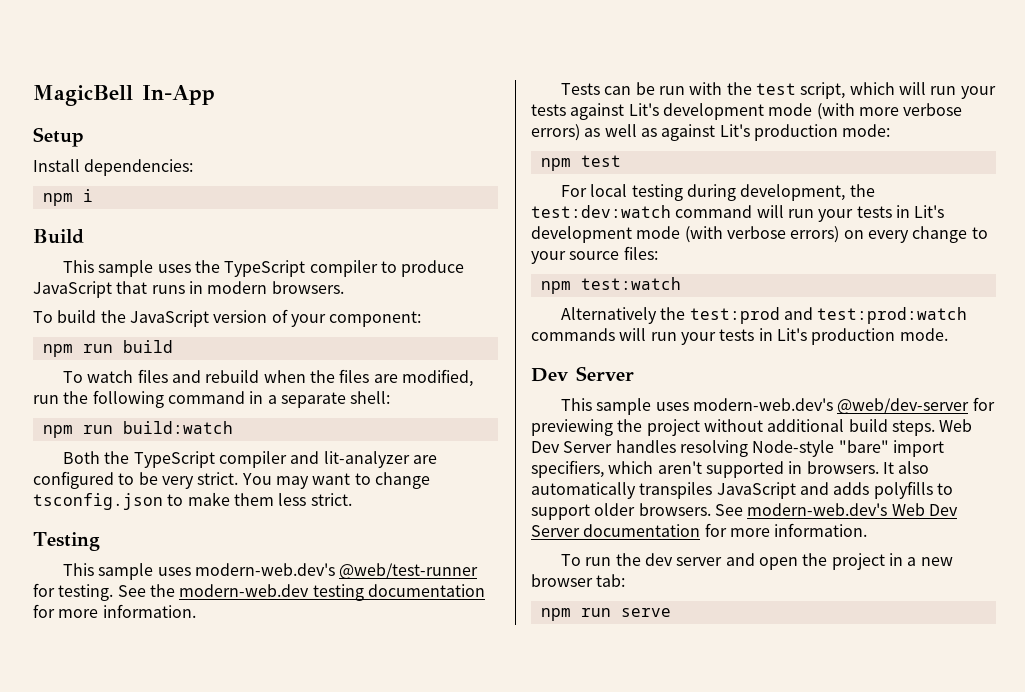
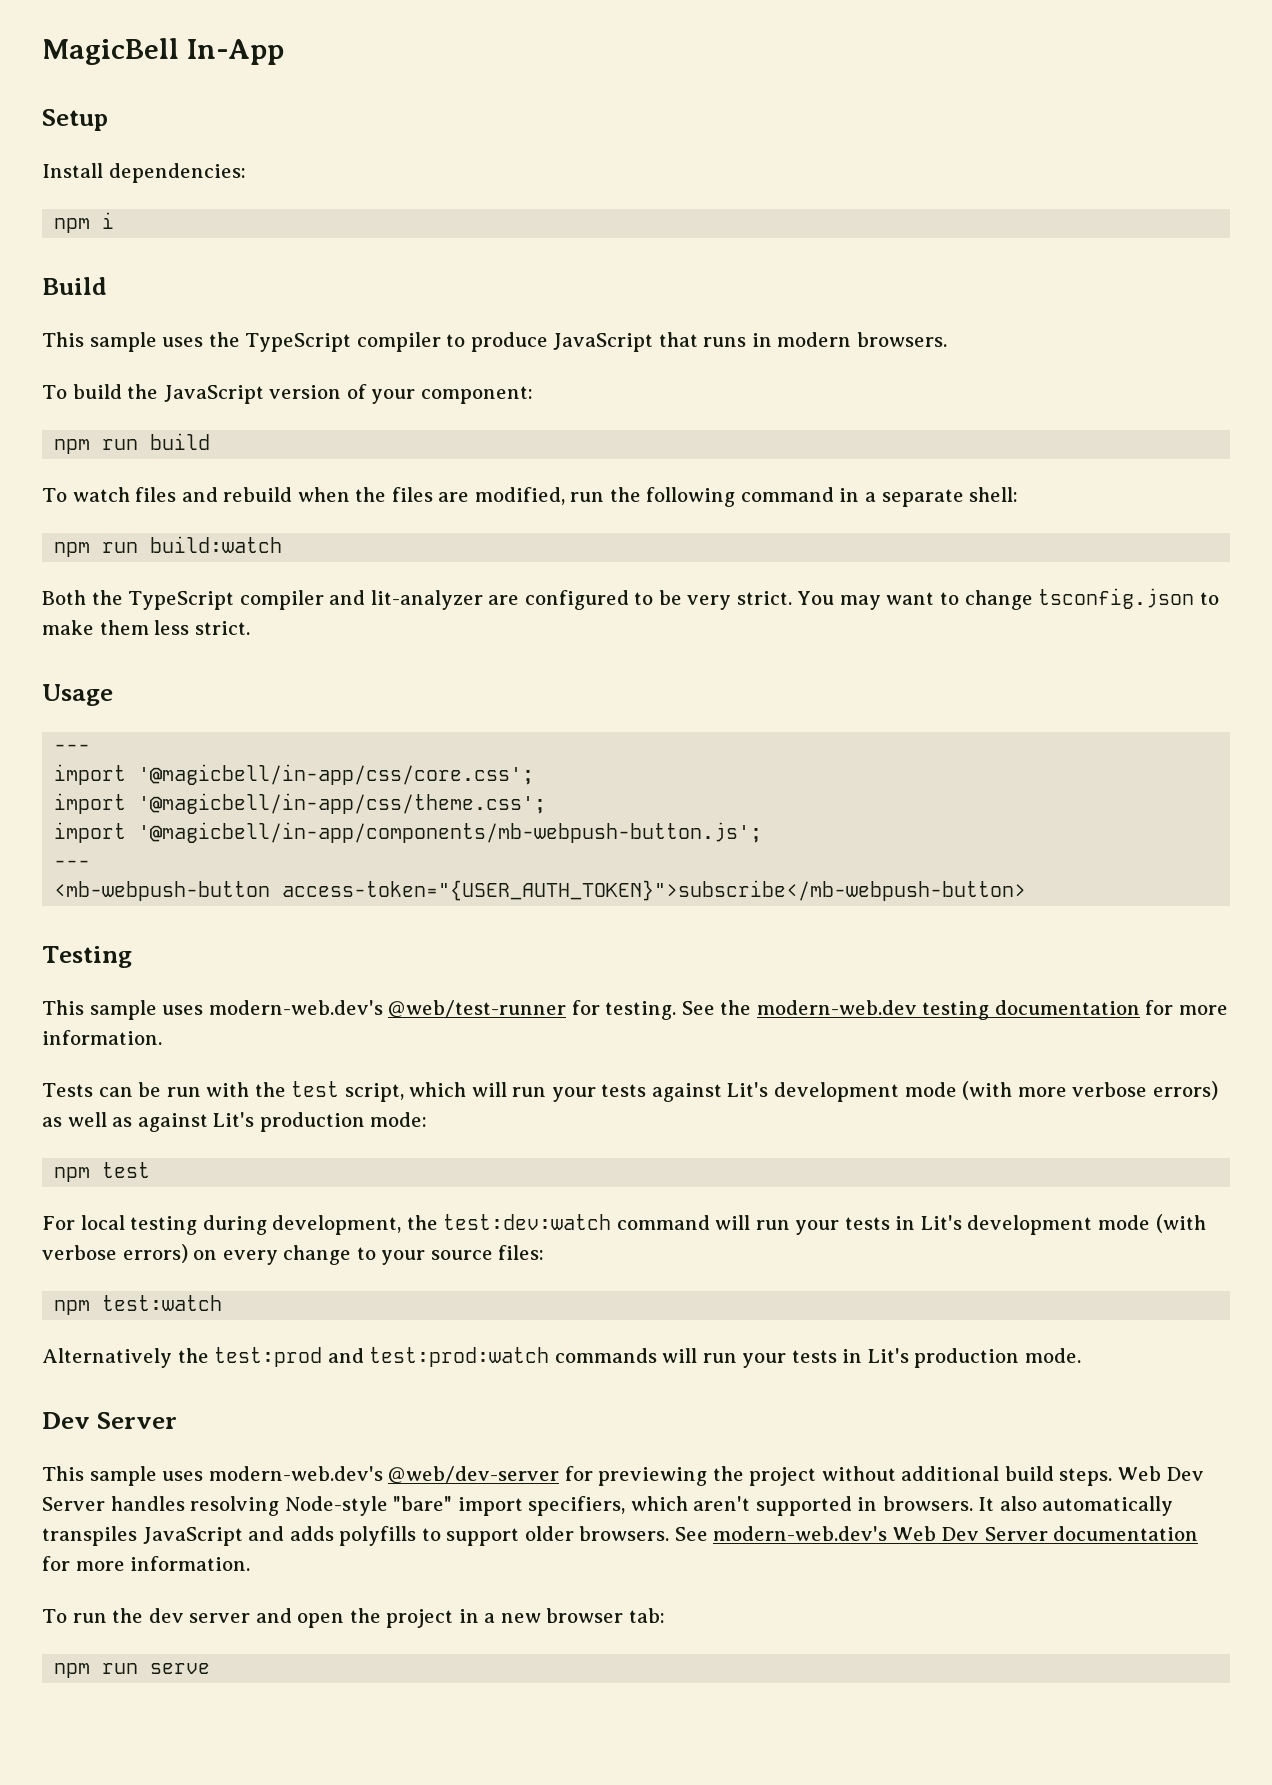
+ Usage
+ ---
+ import '@magicbell/in-app/css/core.css';
+ import '@magicbell/in-app/css/theme.css';
+ import '@magicbell/in-app/components/mb-webpush-button.js';
+ ---
+ <mb-webpush-button access-token="{USER_AUTH_TOKEN}">subscribe</mb-webpush-button>

